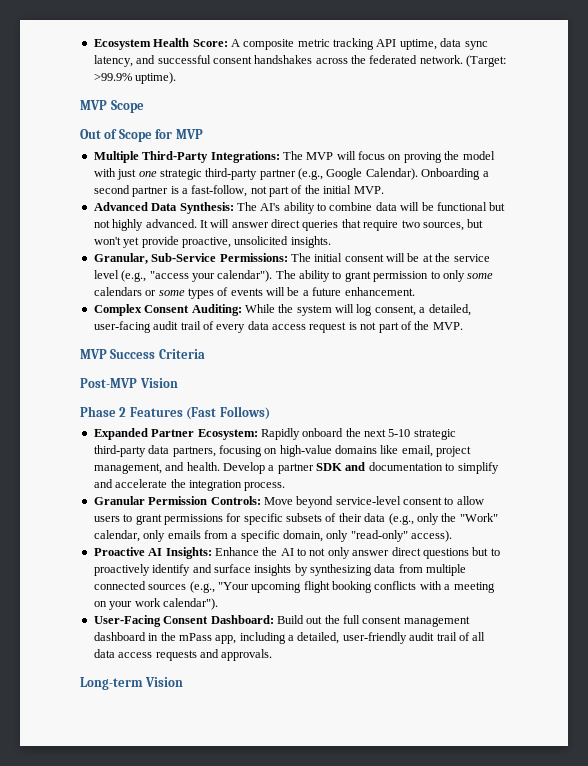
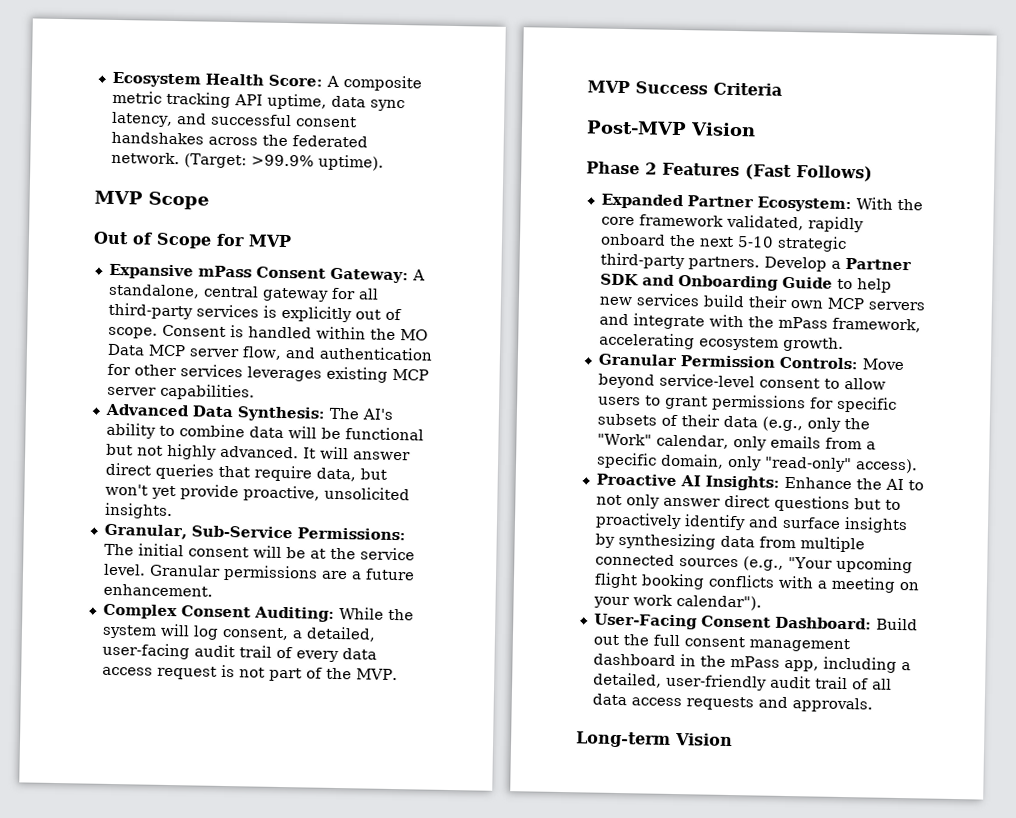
- Multiple Third-Party Integrations: The MVP will focus on proving the model with just one strategic third-party partner (e.g., Google Calendar). Onboarding a second partner is a fast-follow, not part of the initial MVP.
+ Expansive mPass Consent Gateway: A standalone, central gateway for all third-party services is explicitly out of scope. Consent is handled within the MO Data MCP server flow, and authentication for other services leverages existing MCP server capabilities.
- It will answer direct queries that require two sources, but won't yet provide proactive, unsolicited insights.
+ It will answer direct queries that require data, but won't yet provide proactive, unsolicited insights.
- Granular, Sub-Service Permissions: The initial consent will be at the service level (e.g., "access your calendar"). The ability to grant permission to only some calendars or some types of events will be a future enhancement.
+ Granular, Sub-Service Permissions: The initial consent will be at the service level. Granular permissions are a future enhancement.
- Expanded Partner Ecosystem: Rapidly onboard the next 5-10 strategic third-party data partners, focusing on high-value domains like email, project management, and health.
+ Expanded Partner Ecosystem: With the core framework validated, rapidly onboard the next 5-10 strategic third-party partners.
- Develop a partner SDK and documentation to simplify and accelerate the integration process.
+ Develop a Partner SDK and Onboarding Guide to help new services build their own MCP servers and integrate with the mPass framework, accelerating ecosystem growth.

